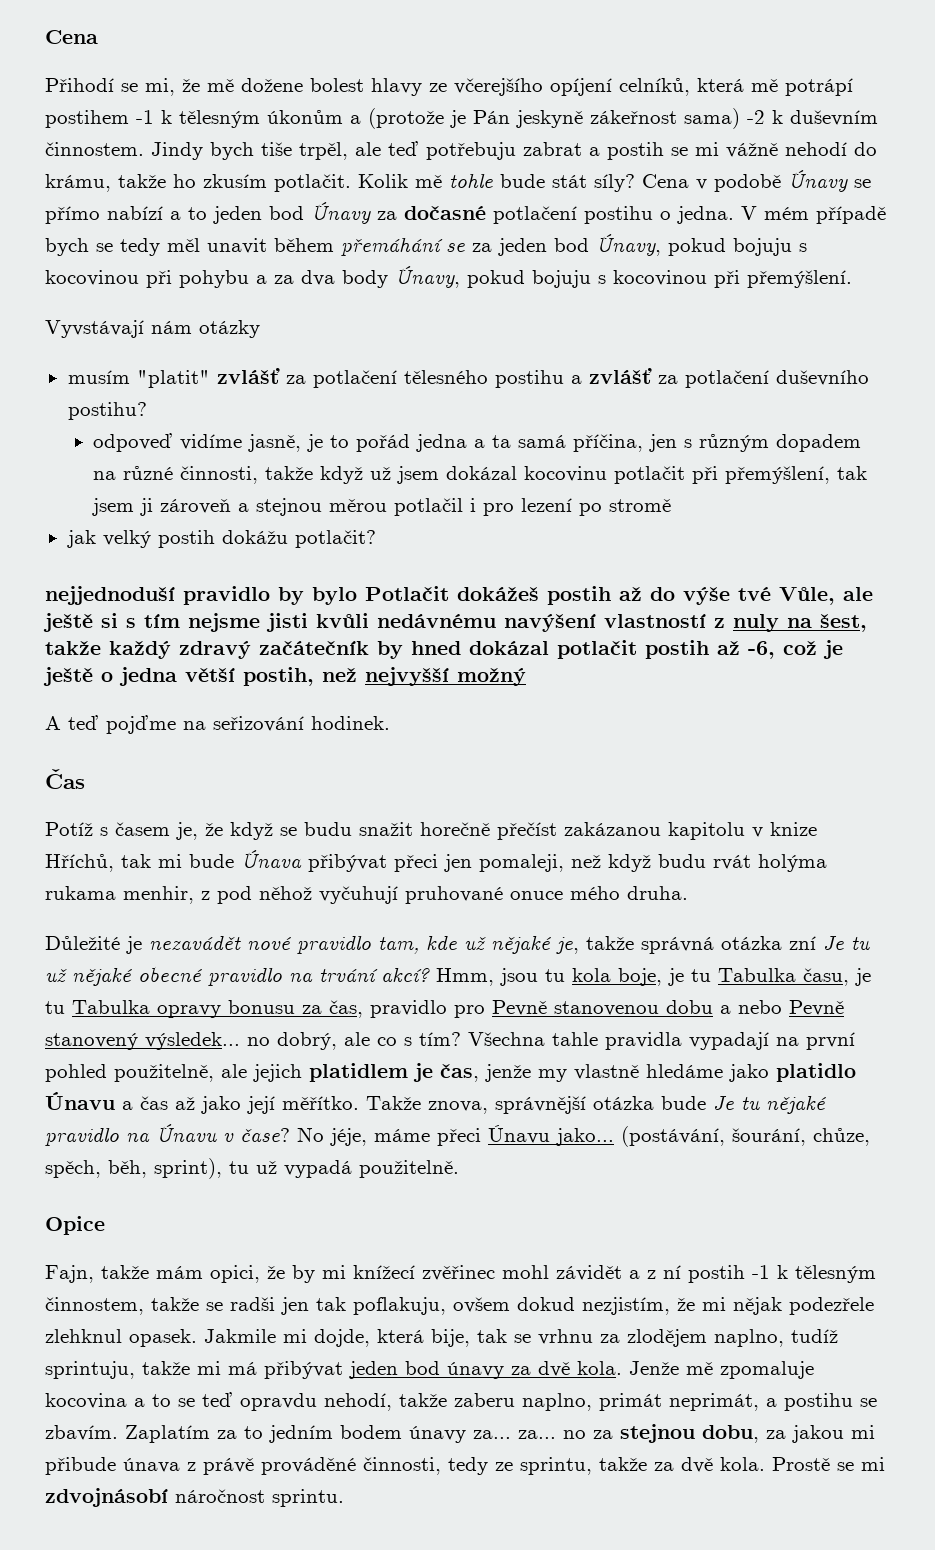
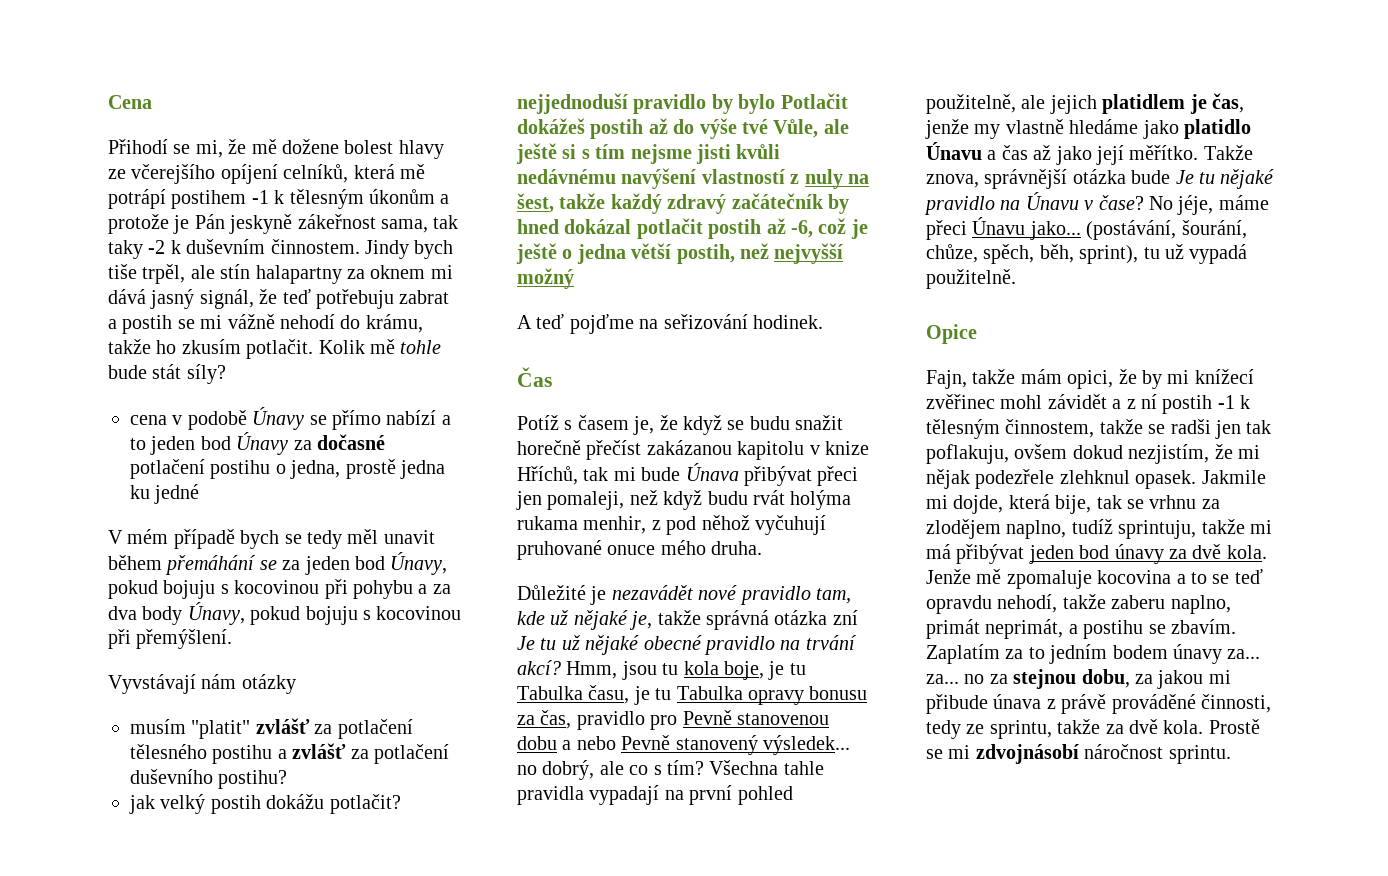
- Přihodí se mi, že mě dožene bolest hlavy ze včerejšího opíjení celníků, která mě potrápí postihem -1 k tělesným úkonům a (protože je Pán jeskyně zákeřnost sama) -2 k duševním činnostem.
+ Přihodí se mi, že mě dožene bolest hlavy ze včerejšího opíjení celníků, která mě potrápí postihem -1 k tělesným úkonům a protože je Pán jeskyně zákeřnost sama, tak taky -2 k duševním činnostem.
- Jindy bych tiše trpěl, ale teď potřebuju zabrat a postih se mi vážně nehodí do krámu, takže ho zkusím potlačit.
+ Jindy bych tiše trpěl, ale stín halapartny za oknem mi dává jasný signál, že teď potřebuju zabrat a postih se mi vážně nehodí do krámu, takže ho zkusím potlačit.
- Kolik mě tohle bude stát síly? Cena v podobě Únavy se přímo nabízí a to jeden bod Únavy za dočasné potlačení postihu o jedna. V mém případě bych se tedy měl unavit během přemáhání se za jeden bod Únavy, pokud bojuju s kocovinou při pohybu a za dva body Únavy, pokud bojuju s kocovinou při přemýšlení.
+ Kolik mě tohle bude stát síly?
+ cena v podobě Únavy se přímo nabízí a to jeden bod Únavy za dočasné potlačení postihu o jedna, prostě jedna ku jedné
+ V mém případě bych se tedy měl unavit během přemáhání se za jeden bod Únavy, pokud bojuju s kocovinou při pohybu a za dva body Únavy, pokud bojuju s kocovinou při přemýšlení.
- odpoveď vidíme jasně, je to pořád jedna a ta samá příčina, jen s různým dopadem na různé činnosti, takže když už jsem dokázal kocovinu potlačit při přemýšlení, tak jsem ji zároveň a stejnou měrou potlačil i pro lezení po stromě

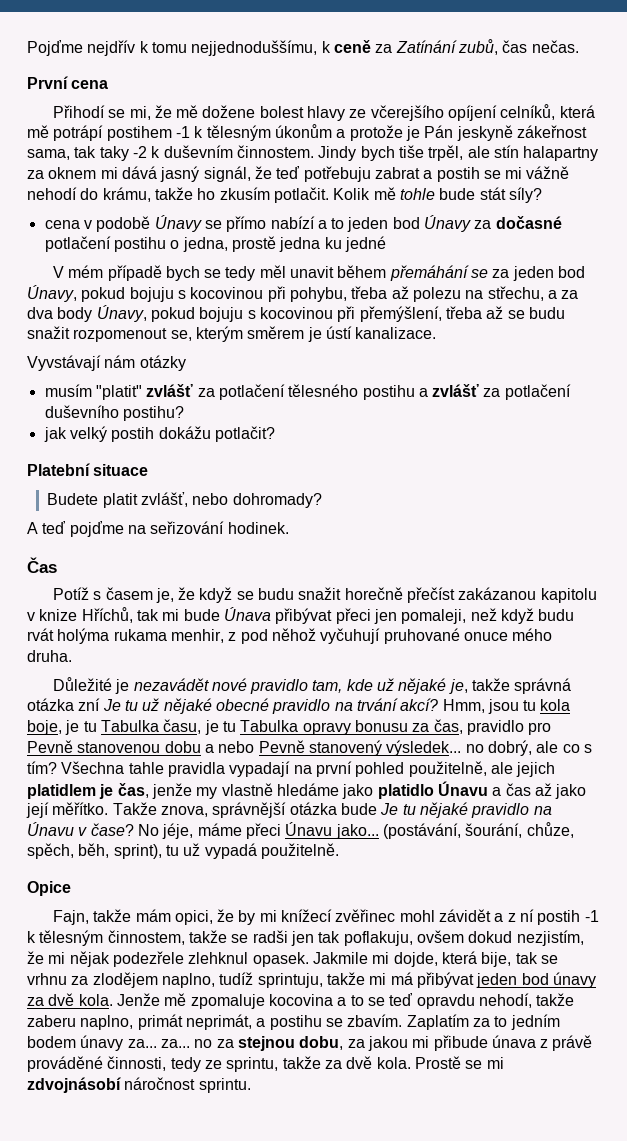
- Cena
+ Pojďme nejdřív k tomu nejjednoduššímu, k ceně za Zatínání zubů, čas nečas.
+ První cena
- V mém případě bych se tedy měl unavit během přemáhání se za jeden bod Únavy, pokud bojuju s kocovinou při pohybu a za dva body Únavy, pokud bojuju s kocovinou při přemýšlení.
+ V mém případě bych se tedy měl unavit během přemáhání se za jeden bod Únavy, pokud bojuju s kocovinou při pohybu, třeba až polezu na střechu, a za dva body Únavy, pokud bojuju s kocovinou při přemýšlení, třeba až se budu snažit rozpomenout se, kterým směrem je ústí kanalizace.
- nejjednoduší pravidlo by bylo Potlačit dokážeš postih až do výše tvé Vůle, ale ještě si s tím nejsme jisti kvůli nedávnému navýšení vlastností z nuly na šest, takže každý zdravý začátečník by hned dokázal potlačit postih až -6, což je ještě o jedna větší postih, než nejvyšší možný
+ Platební situace
+ Budete platit zvlášť, nebo dohromady?

